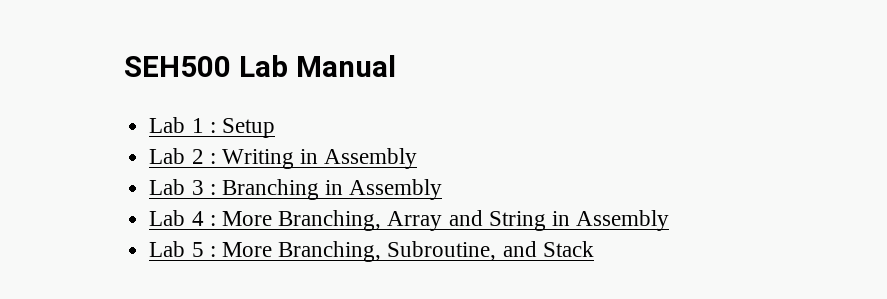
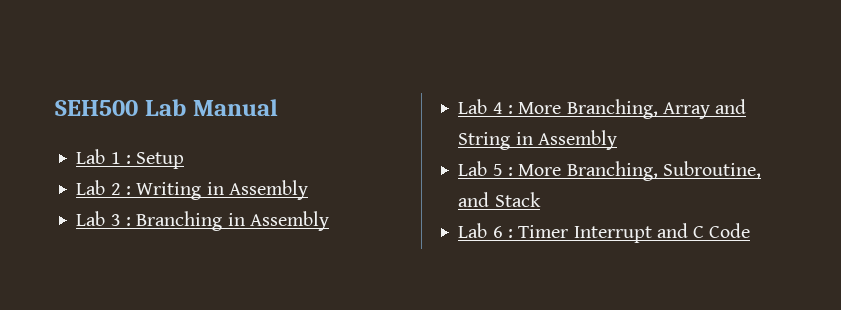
+ Lab 6 : Timer Interrupt and C Code

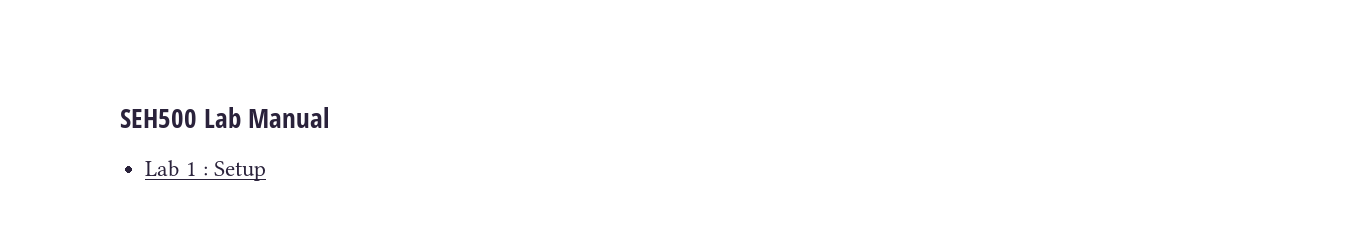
- Lab 2 : Writing in Assembly
- Lab 3 : Branching in Assembly
- Lab 4 : More Branching, Array and String in Assembly
- Lab 5 : More Branching, Subroutine, and Stack
- Lab 6 : Timer Interrupt and C Code

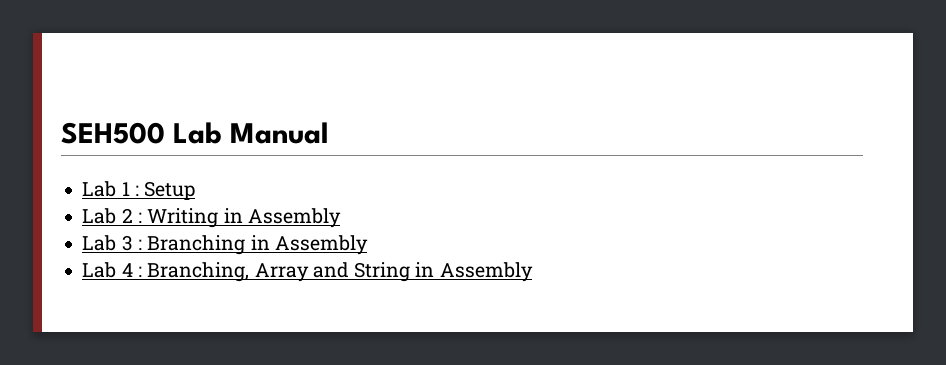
+ Lab 2 : Writing in Assembly
+ Lab 3 : Branching in Assembly
+ Lab 4 : Branching, Array and String in Assembly

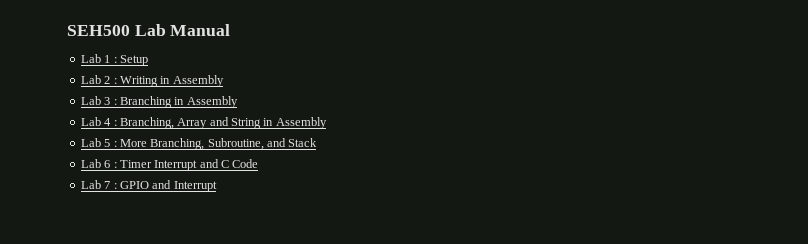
+ Lab 5 : More Branching, Subroutine, and Stack
+ Lab 6 : Timer Interrupt and C Code
+ Lab 7 : GPIO and Interrupt

